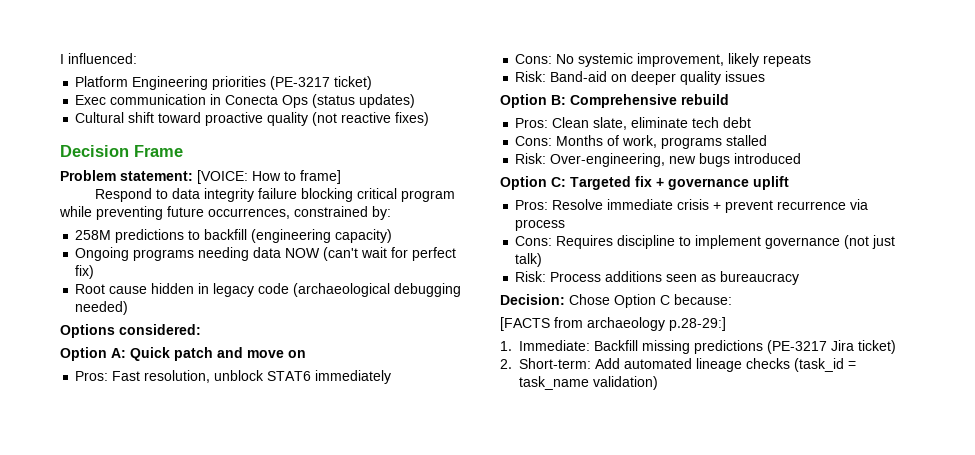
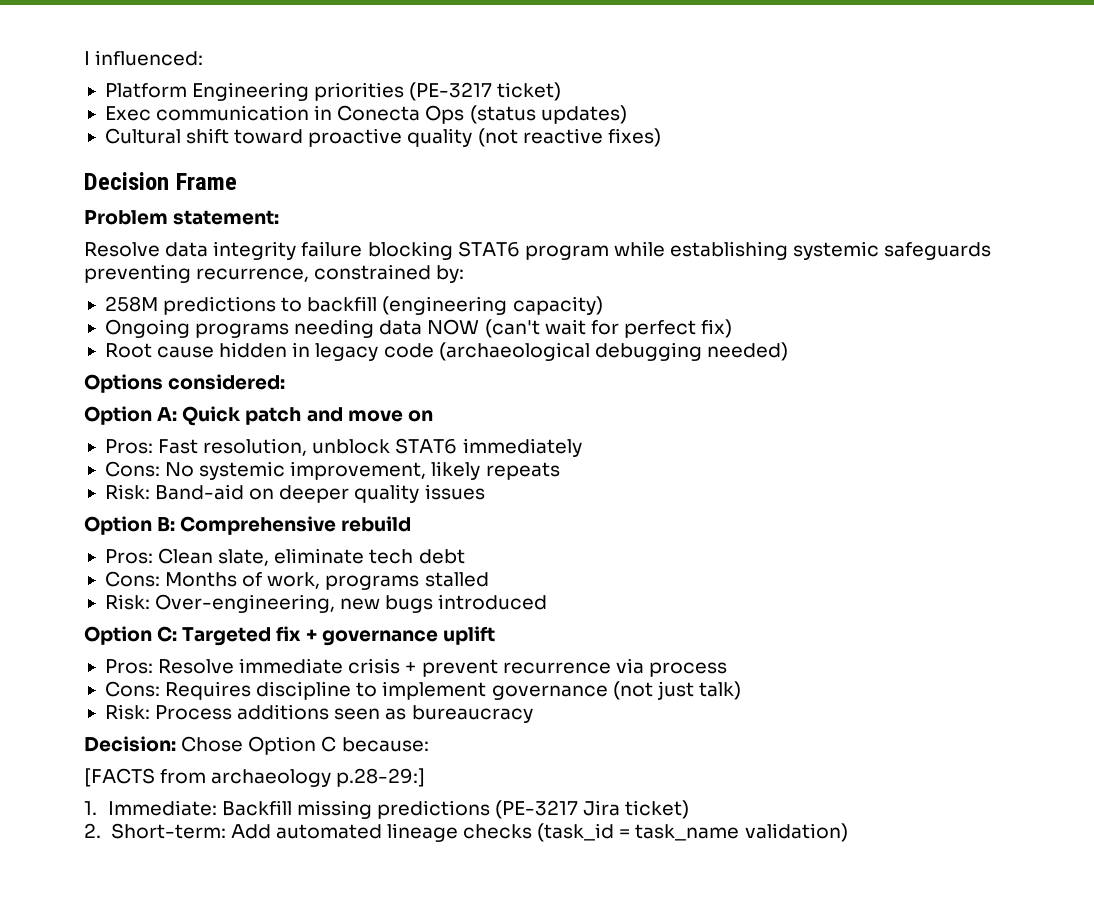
- Problem statement: [VOICE: How to frame]
- Respond to data integrity failure blocking critical program while preventing future occurrences, constrained by:
+ Problem statement:
+ Resolve data integrity failure blocking STAT6 program while establishing systemic safeguards preventing recurrence, constrained by:

